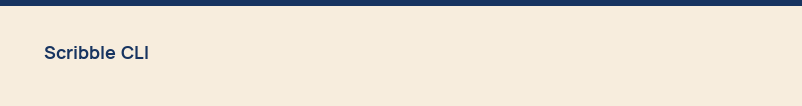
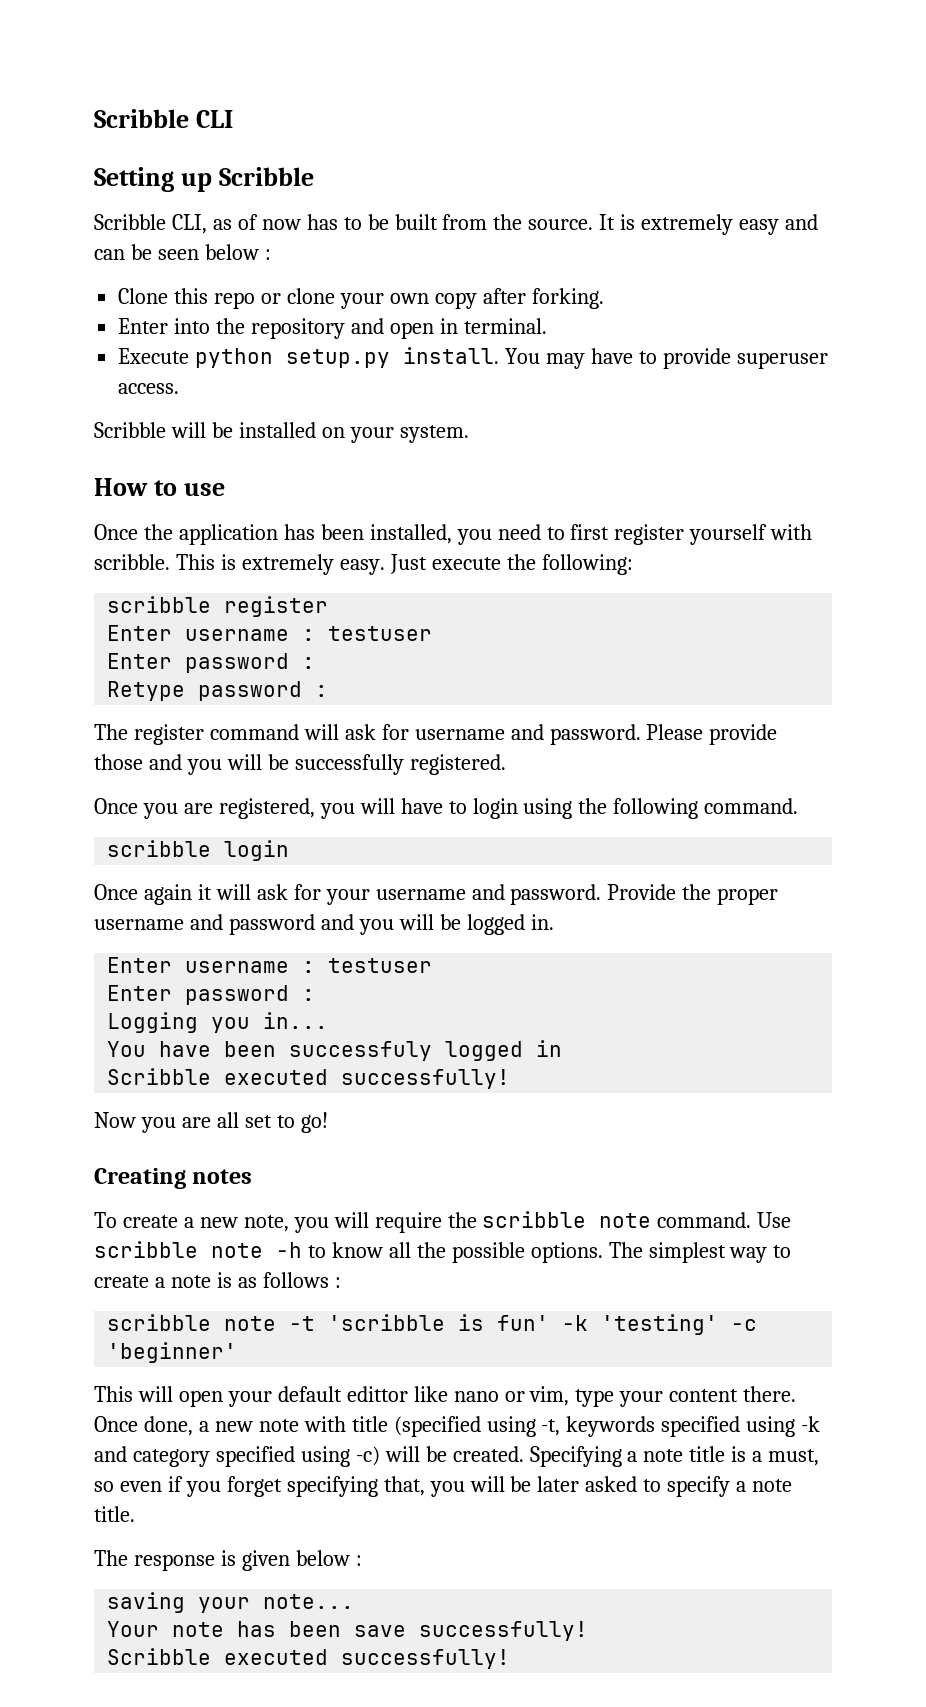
+ Setting up Scribble
+ Scribble CLI, as of now has to be built from the source. It is extremely easy and can be seen below :
+ Clone this repo or clone your own copy after forking.
+ Enter into the repository and open in terminal.
+ Execute python setup.py install. You may have to provide superuser access.
+ Scribble will be installed on your system.
+ How to use
+ Once the application has been installed, you need to first register yourself with scribble. This is extremely easy. Just execute the following:
+ scribble register
+ Enter username : testuser
+ Enter password :
+ Retype password :
+ The register command will ask for username and password. Please provide those and you will be successfully registered.
+ Once you are registered, you will have to login using the following command.
+ scribble login
+ Once again it will ask for your username and password. Provide the proper username and password and you will be logged in.
+ Enter username : testuser
+ Enter password :
+ Logging you in...
+ You have been successfuly logged in
+ Scribble executed successfully!
+ Now you are all set to go!
+ Creating notes
+ To create a new note, you will require the scribble note command. Use scribble note -h to know all the possible options. The simplest way to create a note is as follows :
+ scribble note -t 'scribble is fun' -k 'testing' -c 'beginner'
+ This will open your default edittor like nano or vim, type your content there. Once done, a new note with title (specified using -t, keywords specified using -k and category specified using -c) will be created. Specifying a note title is a must, so even if you forget specifying that, you will be later asked to specify a note title.
+ The response is given below :
+ saving your note...
+ Your note has been save successfully!
+ Scribble executed successfully!

